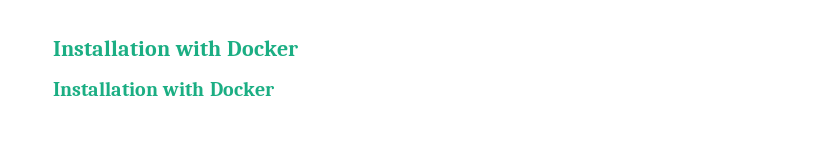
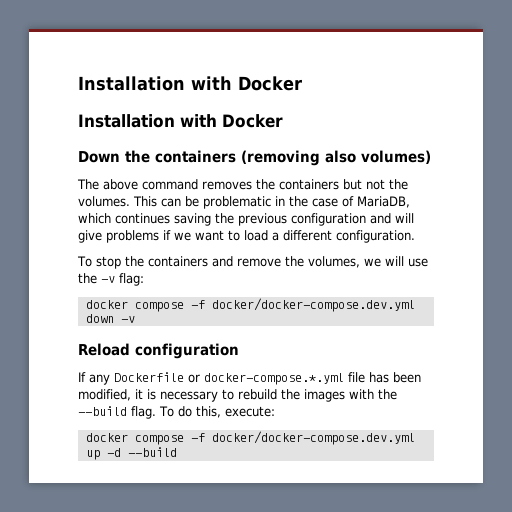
+ Down the containers (removing also volumes)
+ The above command removes the containers but not the volumes. This can be problematic in the case of MariaDB, which continues saving the previous configuration and will give problems if we want to load a different configuration.
+ To stop the containers and remove the volumes, we will use the -v flag:
+ docker compose -f docker/docker-compose.dev.yml down -v
+ Reload configuration
+ If any Dockerfile or docker-compose.*.yml file has been modified, it is necessary to rebuild the images with the --build flag. To do this, execute:
+ docker compose -f docker/docker-compose.dev.yml up -d --build

